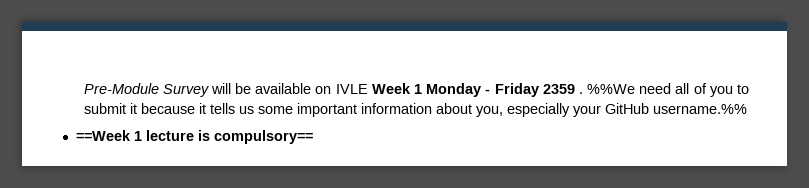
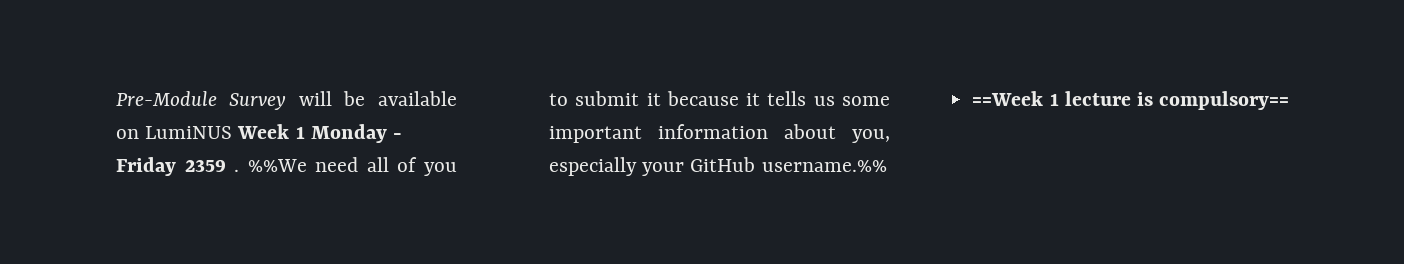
- Pre-Module Survey will be available on IVLE Week 1 Monday - Friday 2359 .
+ Pre-Module Survey will be available on LumiNUS Week 1 Monday - Friday 2359 .

